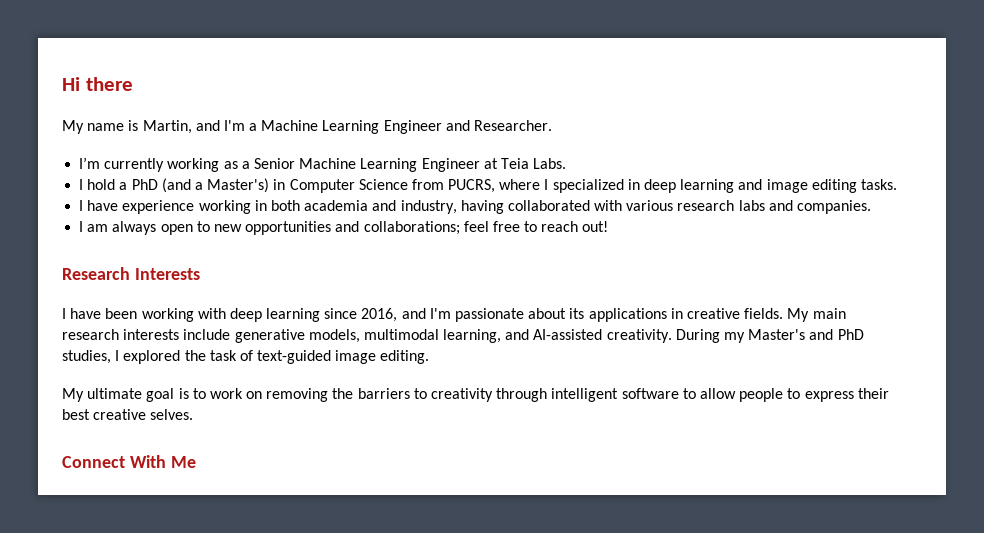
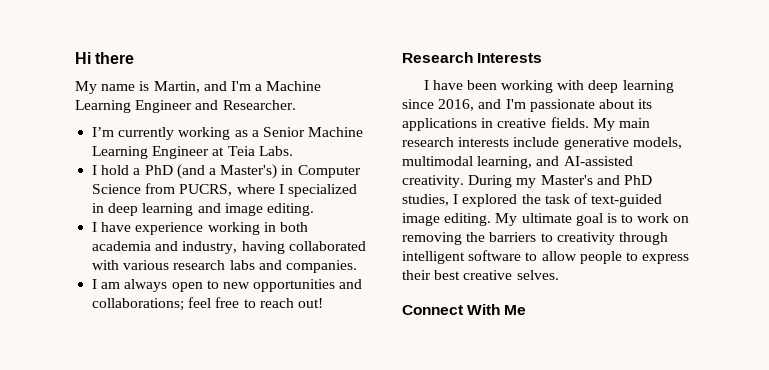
- I hold a PhD (and a Master's) in Computer Science from PUCRS, where I specialized in deep learning and image editing tasks.
+ I hold a PhD (and a Master's) in Computer Science from PUCRS, where I specialized in deep learning and image editing.
- During my Master's and PhD studies, I explored the task of text-guided image editing.
- My ultimate goal is to work on removing the barriers to creativity through intelligent software to allow people to express their best creative selves.
+ During my Master's and PhD studies, I explored the task of text-guided image editing. My ultimate goal is to work on removing the barriers to creativity through intelligent software to allow people to express their best creative selves.

